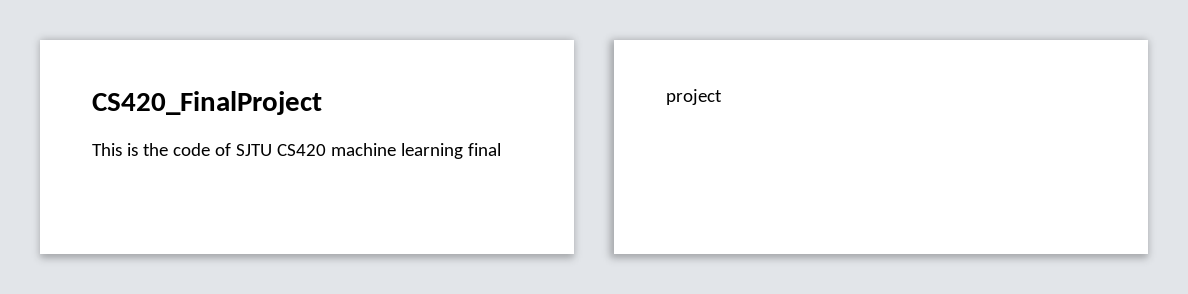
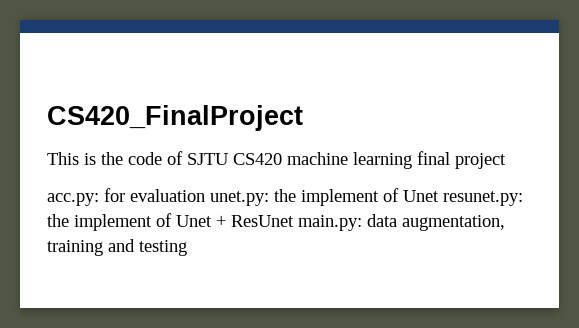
+ acc.py: for evaluation unet.py: the implement of Unet resunet.py: the implement of Unet + ResUnet main.py: data augmentation, training and testing

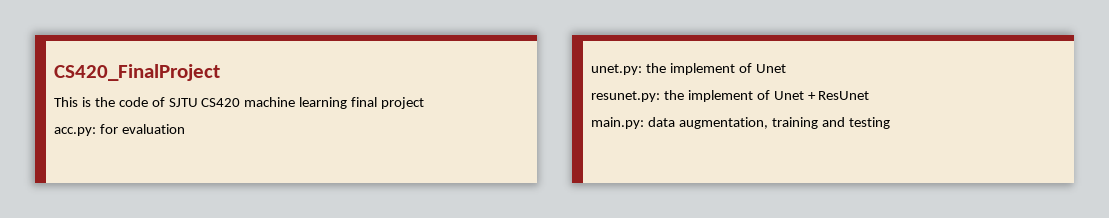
- acc.py: for evaluation unet.py: the implement of Unet resunet.py: the implement of Unet + ResUnet main.py: data augmentation, training and testing
+ acc.py: for evaluation
+ unet.py: the implement of Unet
+ resunet.py: the implement of Unet + ResUnet
+ main.py: data augmentation, training and testing

